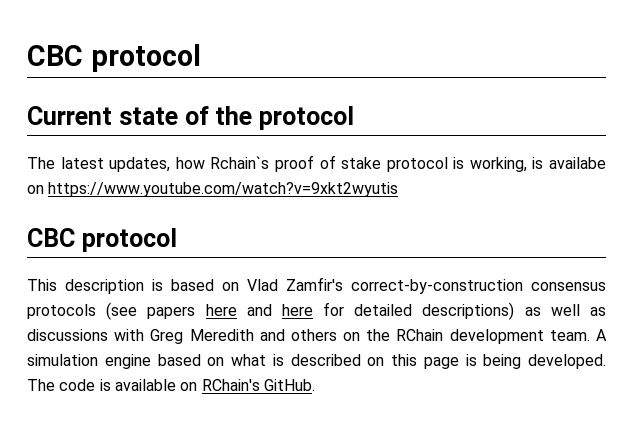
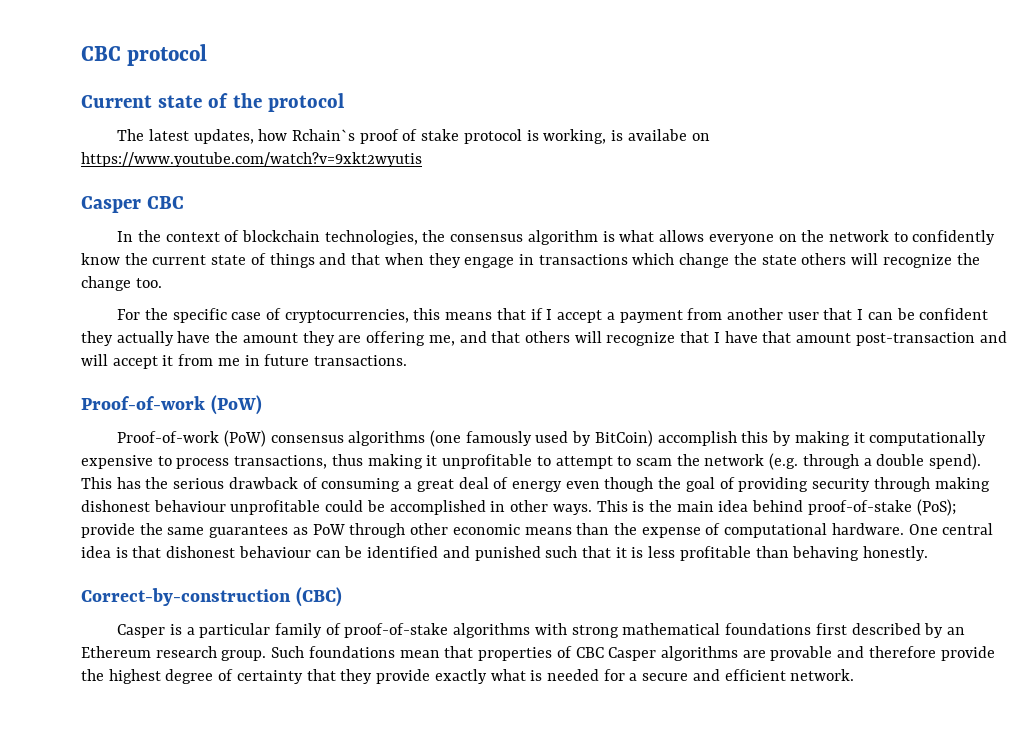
  The latest updates, how Rchain`s proof of stake protocol is working, is availabe on https://www.youtube.com/watch?v=9xkt2wyutis
- CBC protocol
- This description is based on Vlad Zamfir's correct-by-construction consensus protocols (see papers here and here for detailed descriptions) as well as discussions with Greg Meredith and others on the RChain development team. A simulation engine based on what is described on this page is being developed. The code is available on RChain's GitHub.
+ Casper CBC
+ In the context of blockchain technologies, the consensus algorithm is what allows everyone on the network to confidently know the current state of things and that when they engage in transactions which change the state others will recognize the change too.
+ For the specific case of cryptocurrencies, this means that if I accept a payment from another user that I can be confident they actually have the amount they are offering me, and that others will recognize that I have that amount post-transaction and will accept it from me in future transactions.
+ Proof-of-work (PoW)
+ Proof-of-work (PoW) consensus algorithms (one famously used by BitCoin) accomplish this by making it computationally expensive to process transactions, thus making it unprofitable to attempt to scam the network (e.g. through a double spend). This has the serious drawback of consuming a great deal of energy even though the goal of providing security through making dishonest behaviour unprofitable could be accomplished in other ways. This is the main idea behind proof-of-stake (PoS); provide the same guarantees as PoW through other economic means than the expense of computational hardware. One central idea is that dishonest behaviour can be identified and punished such that it is less profitable than behaving honestly.
+ Correct-by-construction (CBC)
+ Casper is a particular family of proof-of-stake algorithms with strong mathematical foundations first described by an Ethereum research group. Such foundations mean that properties of CBC Casper algorithms are provable and therefore provide the highest degree of certainty that they provide exactly what is needed for a secure and efficient network.

